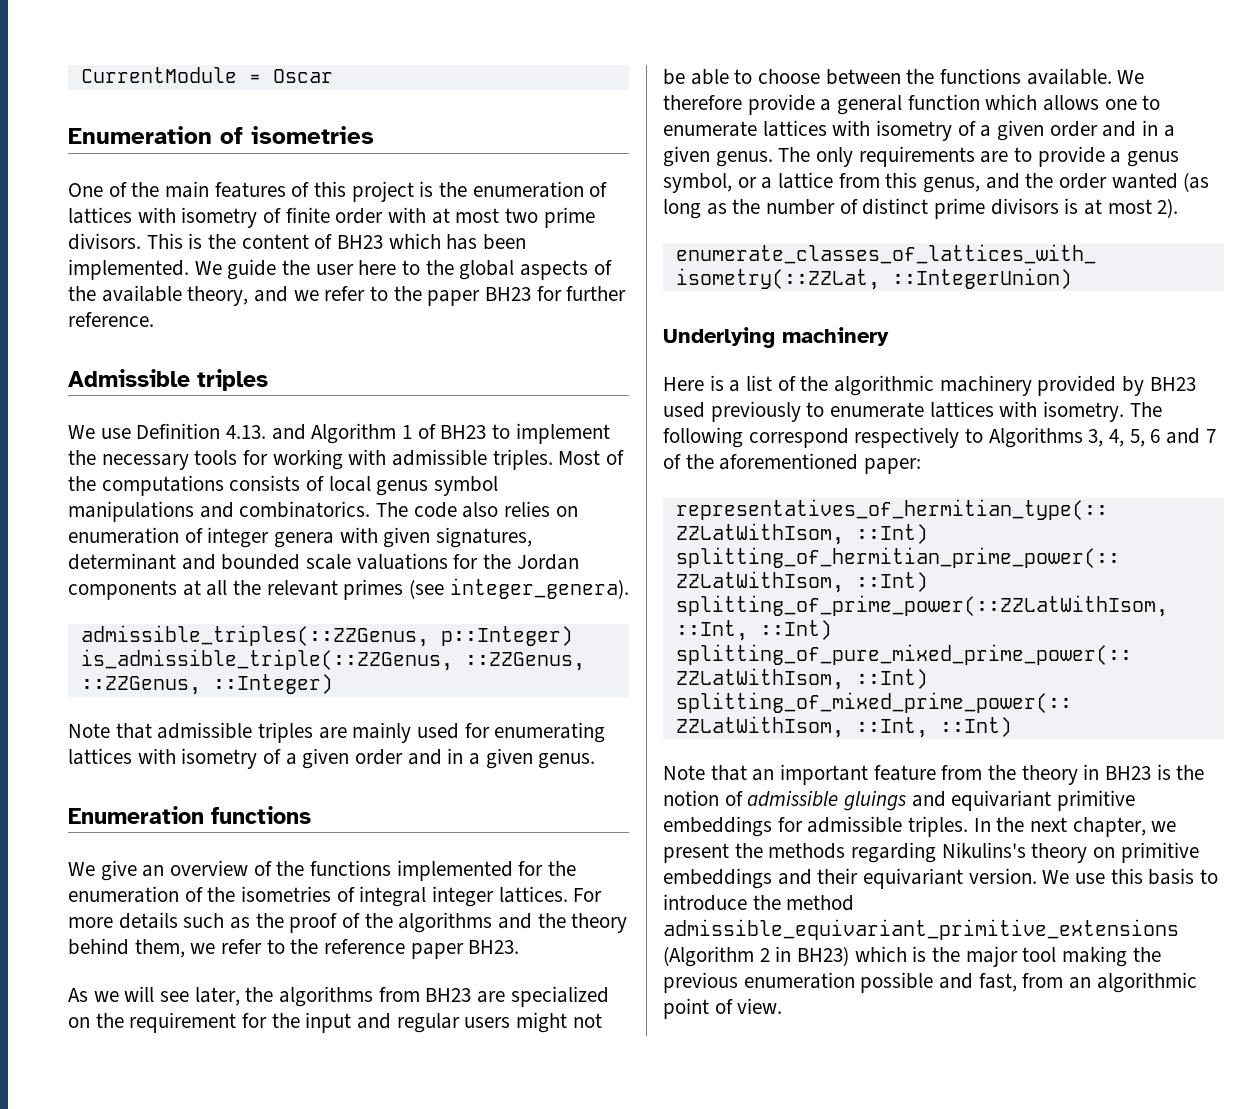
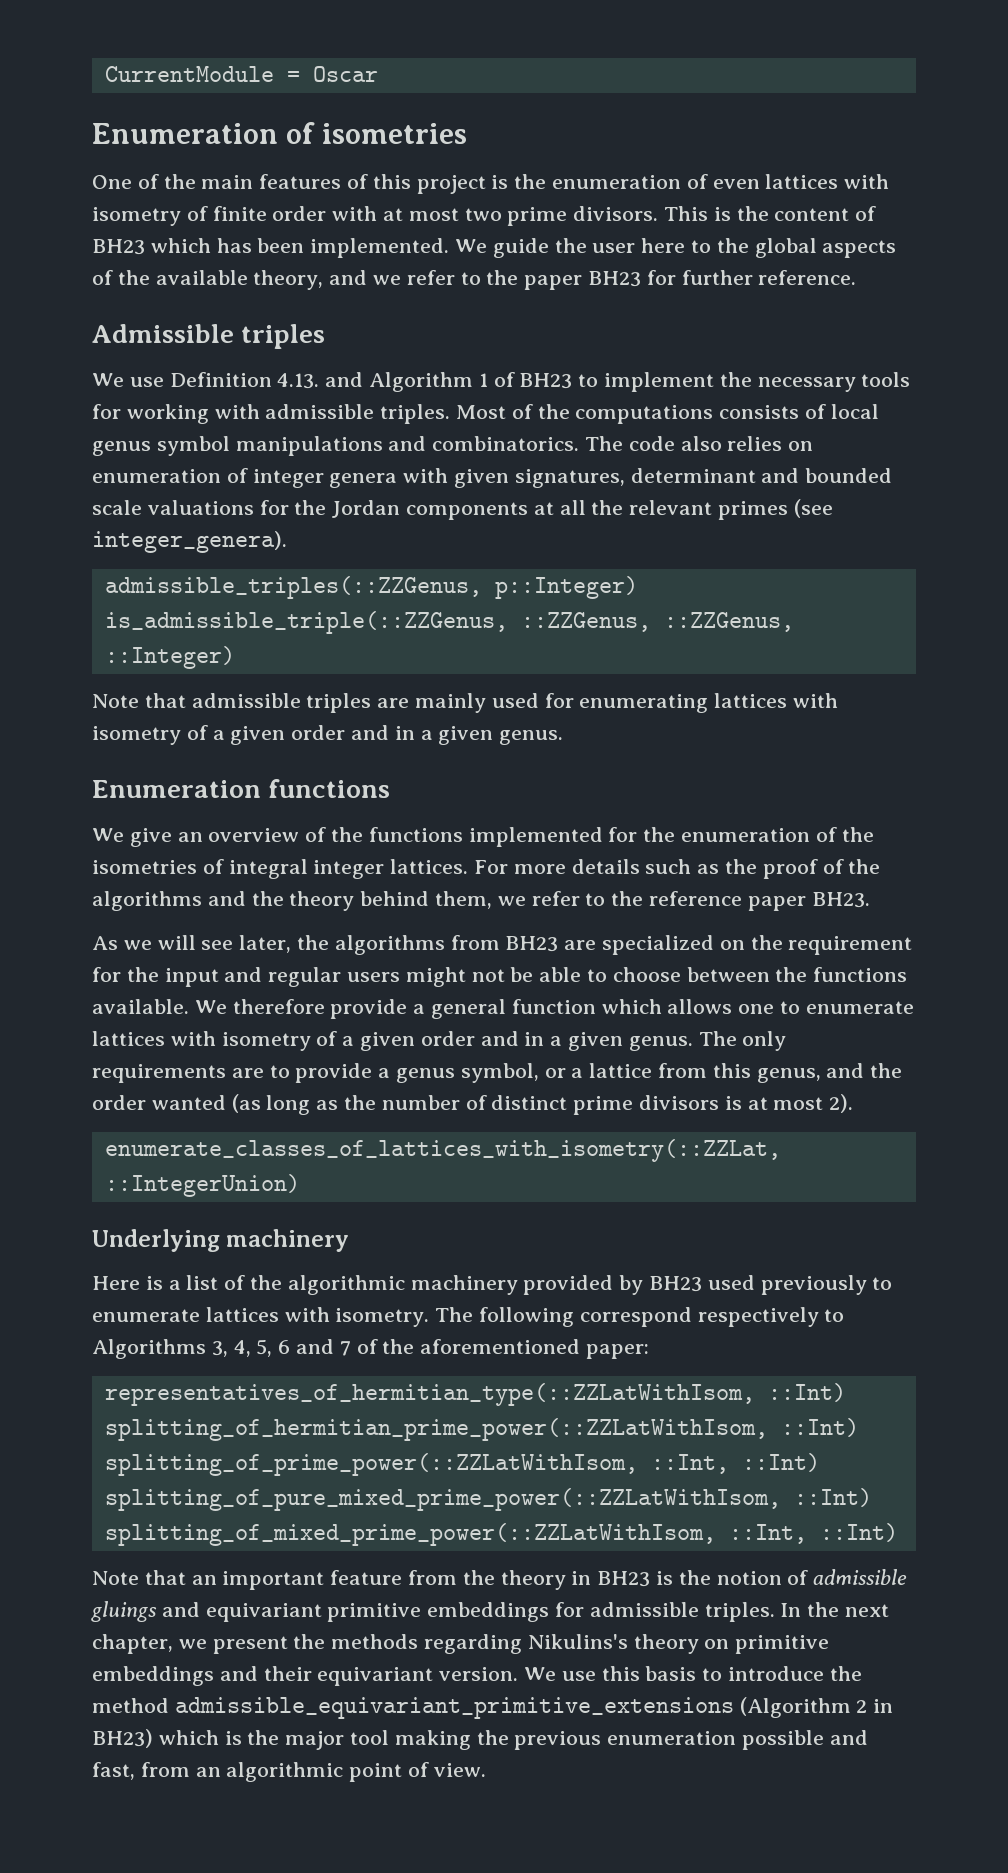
- One of the main features of this project is the enumeration of lattices with isometry of finite order with at most two prime divisors.
+ One of the main features of this project is the enumeration of even lattices with isometry of finite order with at most two prime divisors.

